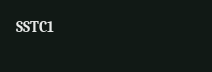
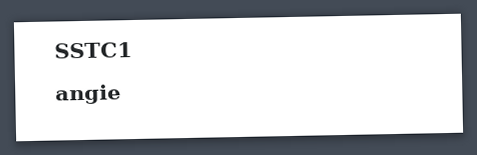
+ angie

